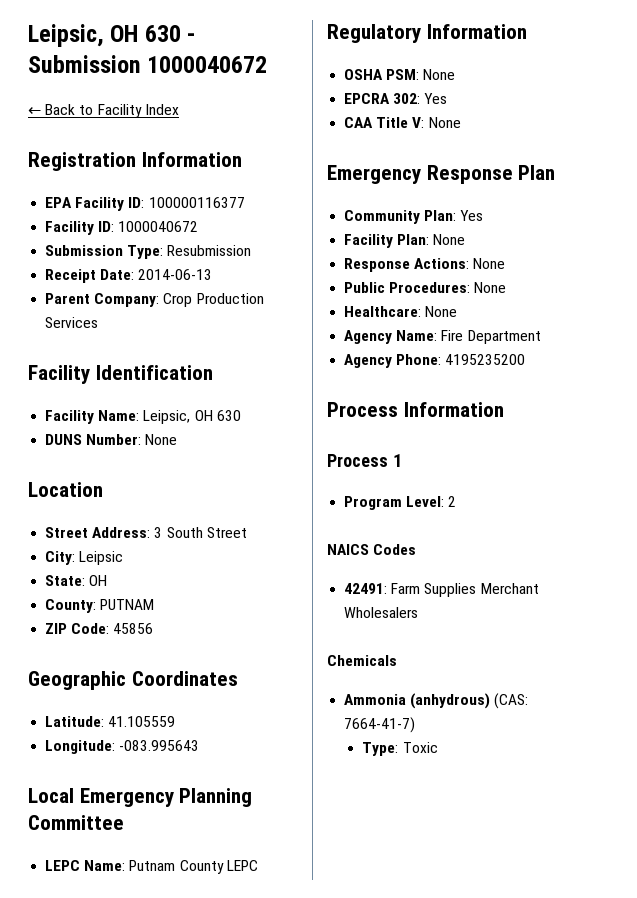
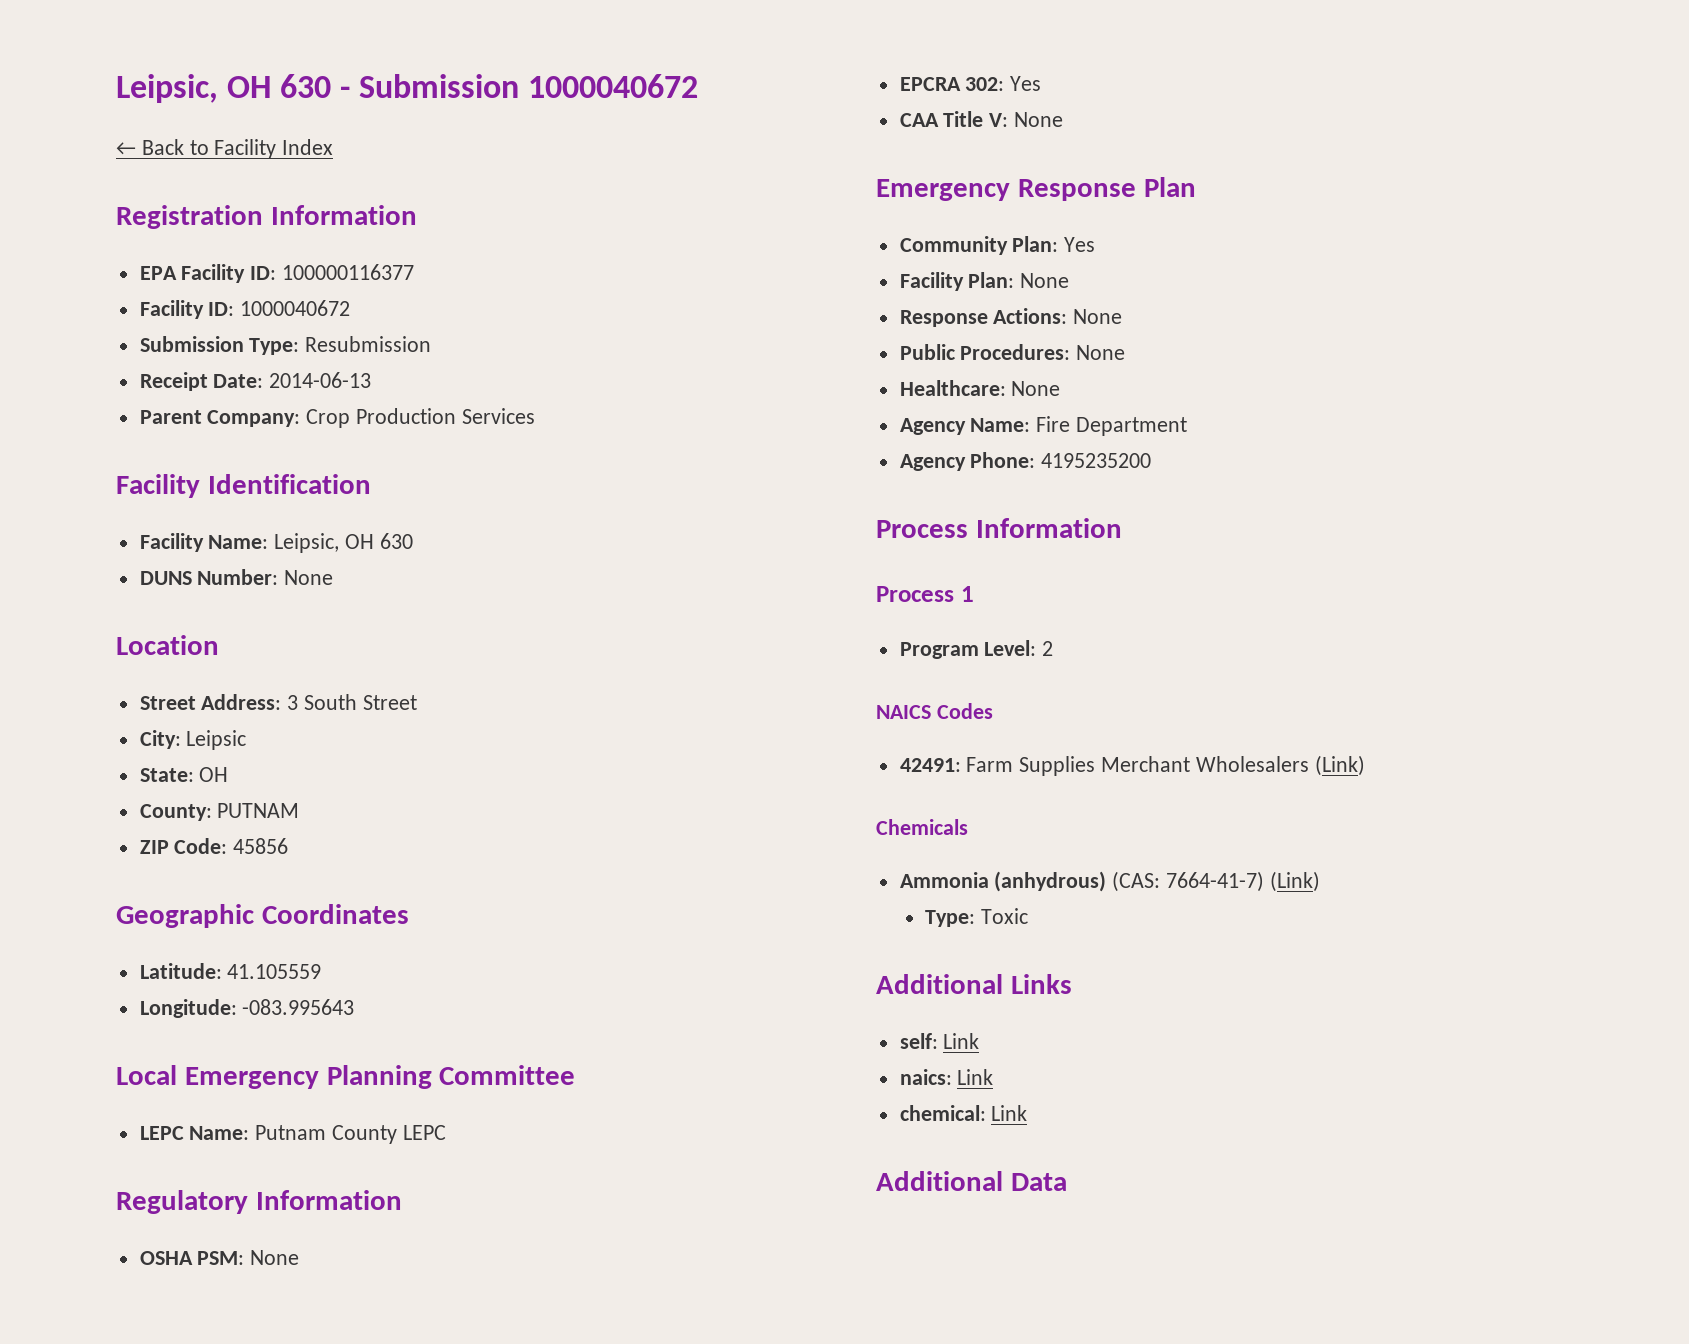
- 42491: Farm Supplies Merchant Wholesalers
+ 42491: Farm Supplies Merchant Wholesalers (Link)
- Ammonia (anhydrous) (CAS: 7664-41-7)
+ Ammonia (anhydrous) (CAS: 7664-41-7) (Link)
+ Additional Links
+ self: Link
+ naics: Link
+ chemical: Link
+ Additional Data

